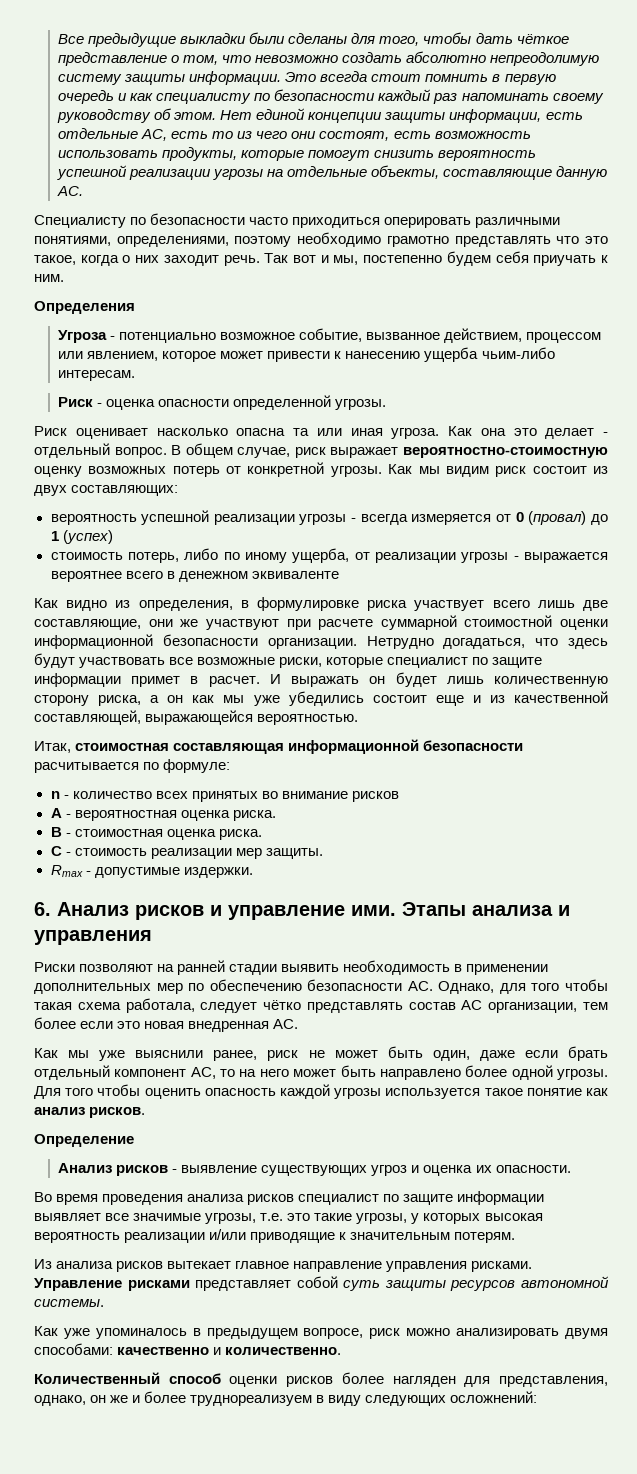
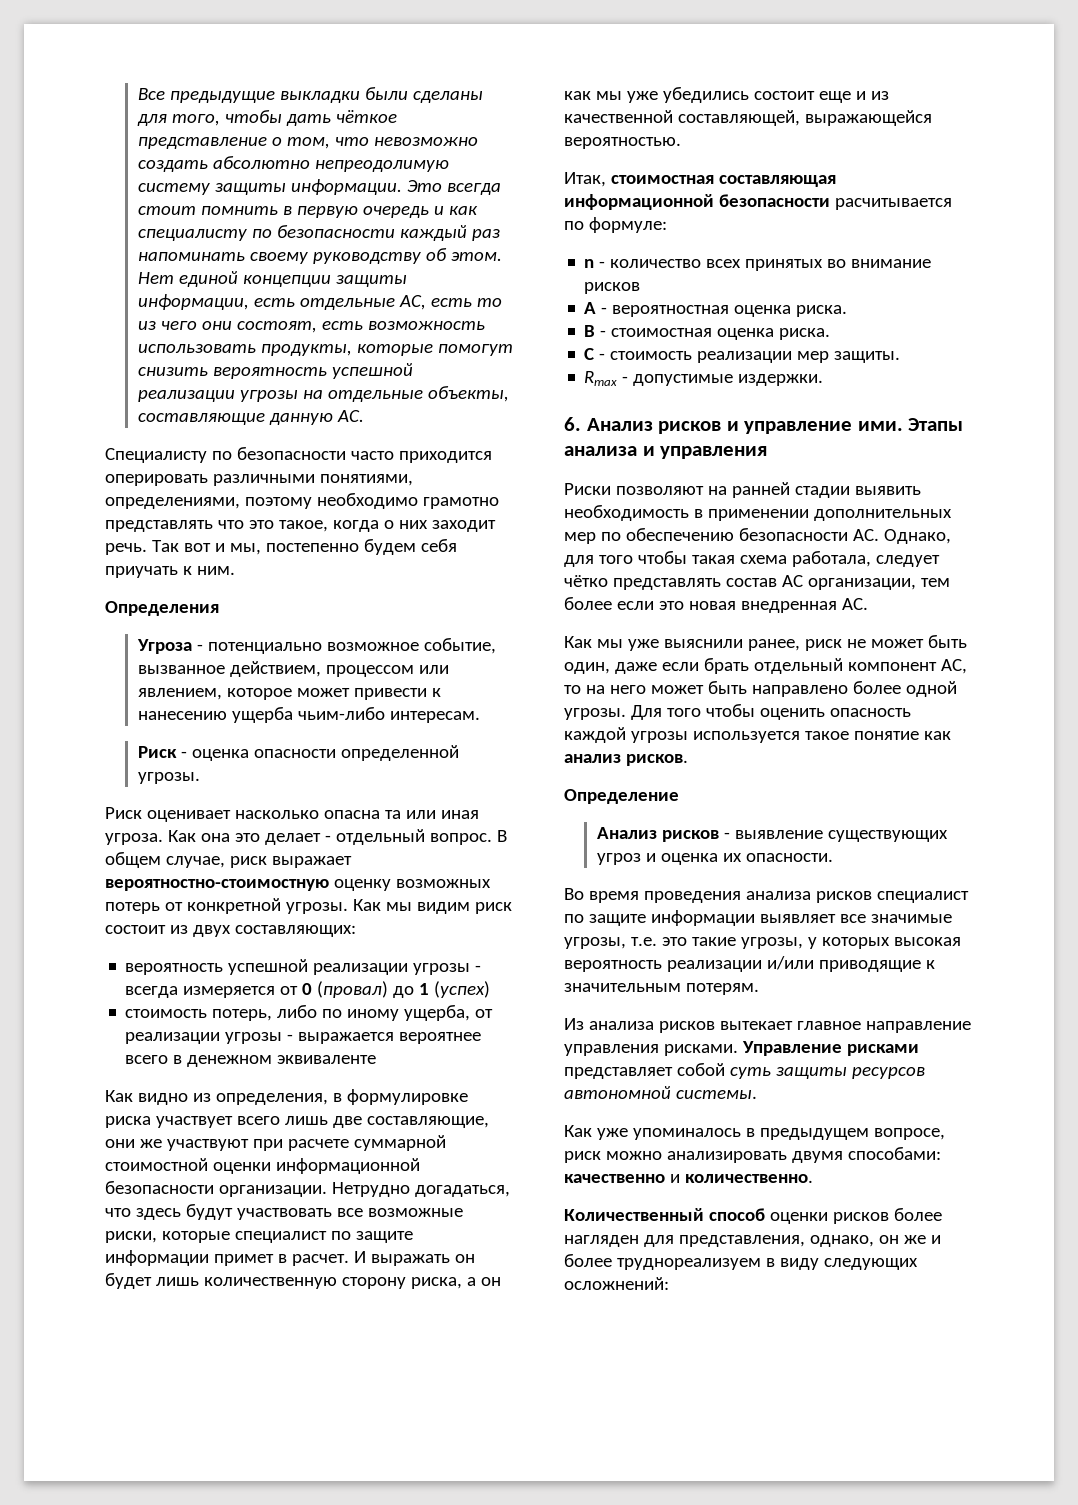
- Специалисту по безопасности часто приходиться оперировать различными понятиями, определениями, поэтому необходимо грамотно представлять что это такое, когда о них заходит речь.
+ Специалисту по безопасности часто приходится оперировать различными понятиями, определениями, поэтому необходимо грамотно представлять что это такое, когда о них заходит речь.

